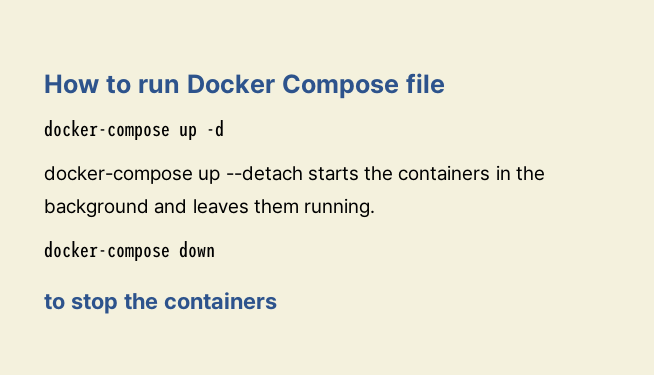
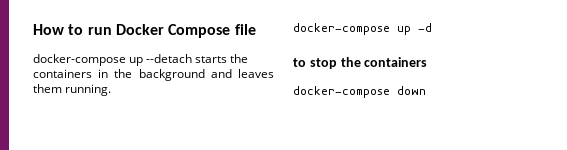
- docker-compose up -d
- docker-compose down
+ docker-compose up -d
+ docker-compose down

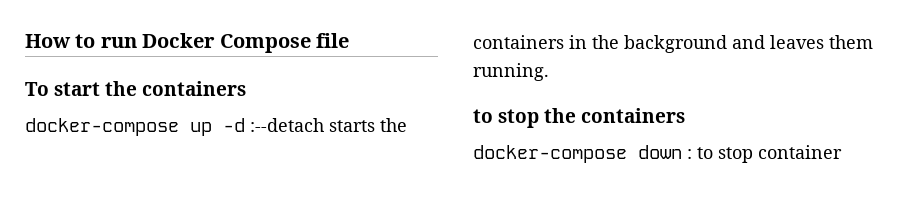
- docker-compose up --detach starts the containers in the background and leaves them running.
+ To start the containers
+ docker-compose up -d :--detach starts the containers in the background and leaves them running.
- docker-compose up -d
- docker-compose down
+ docker-compose down : to stop container

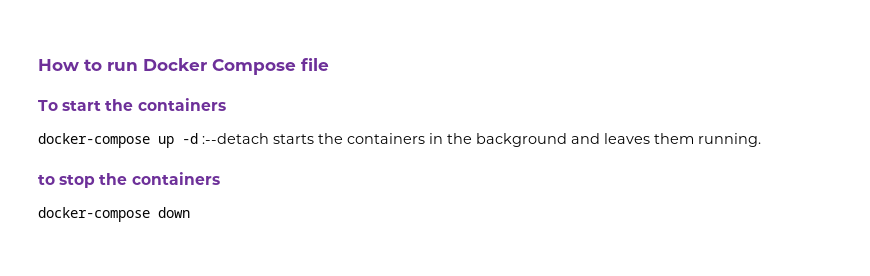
- docker-compose down : to stop container
+ docker-compose down

